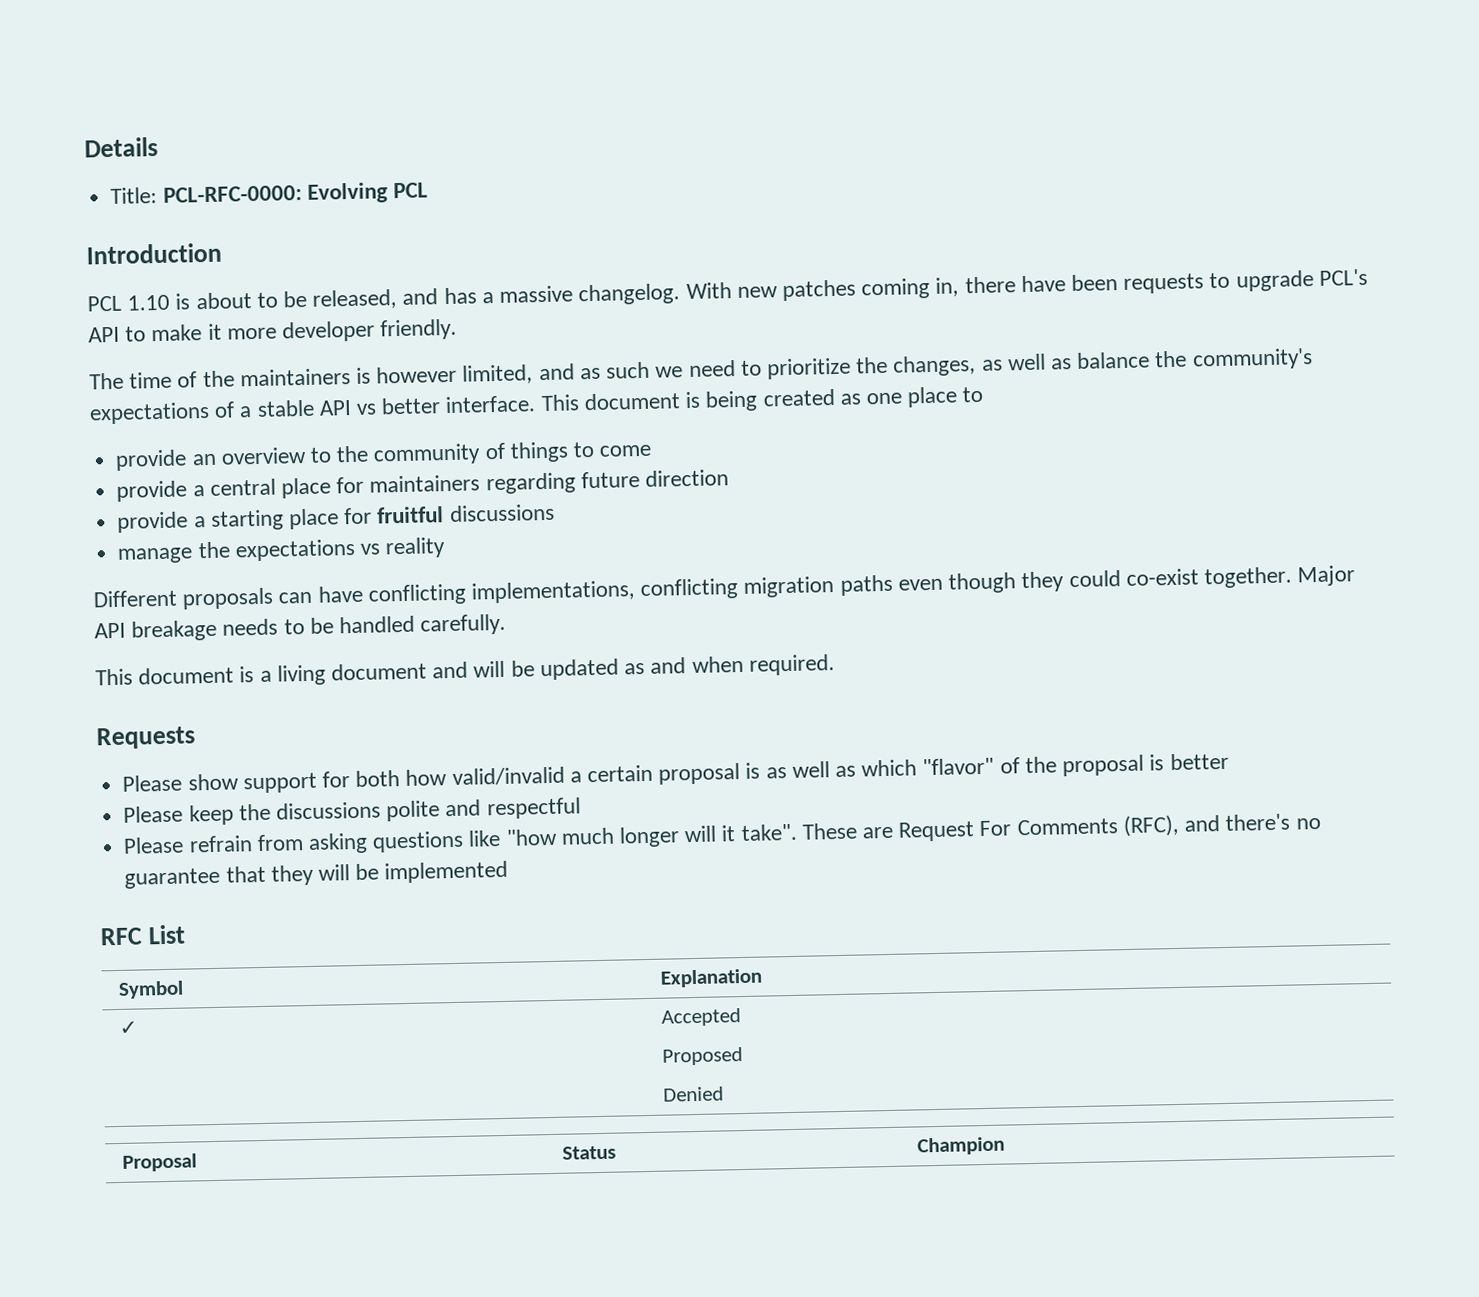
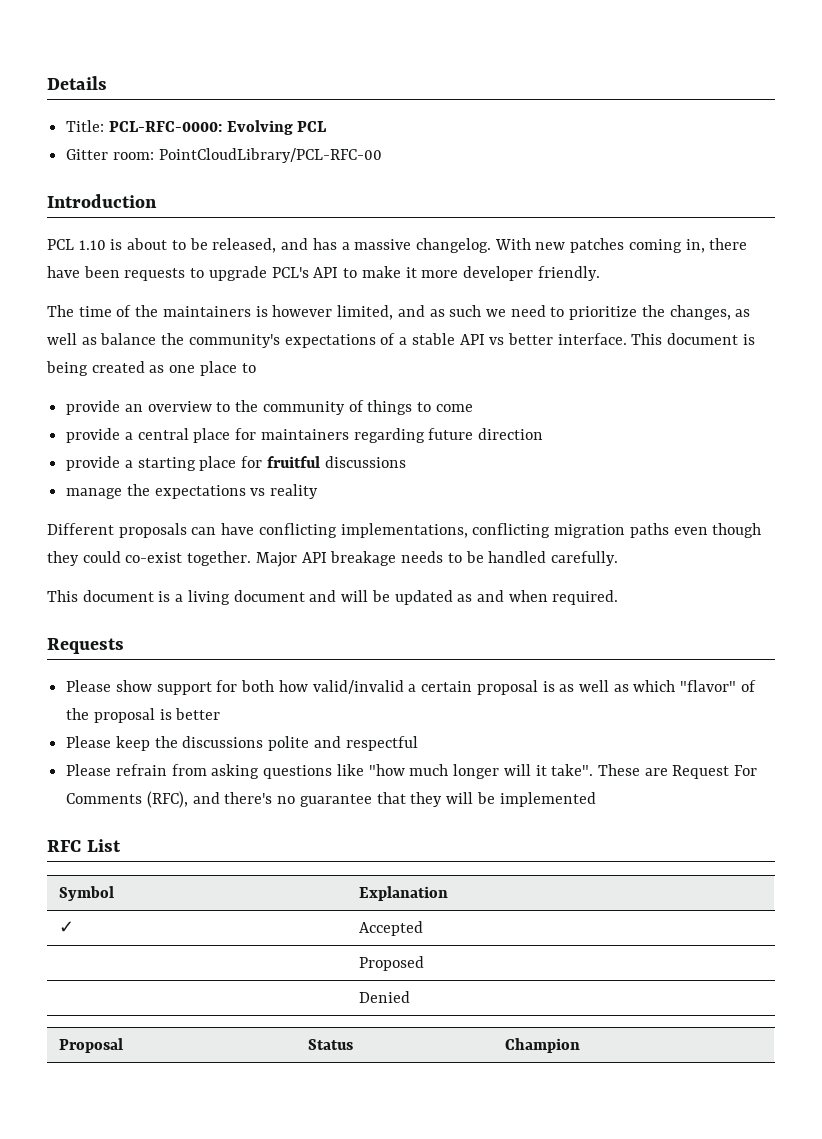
+ Gitter room: PointCloudLibrary/PCL-RFC-00

